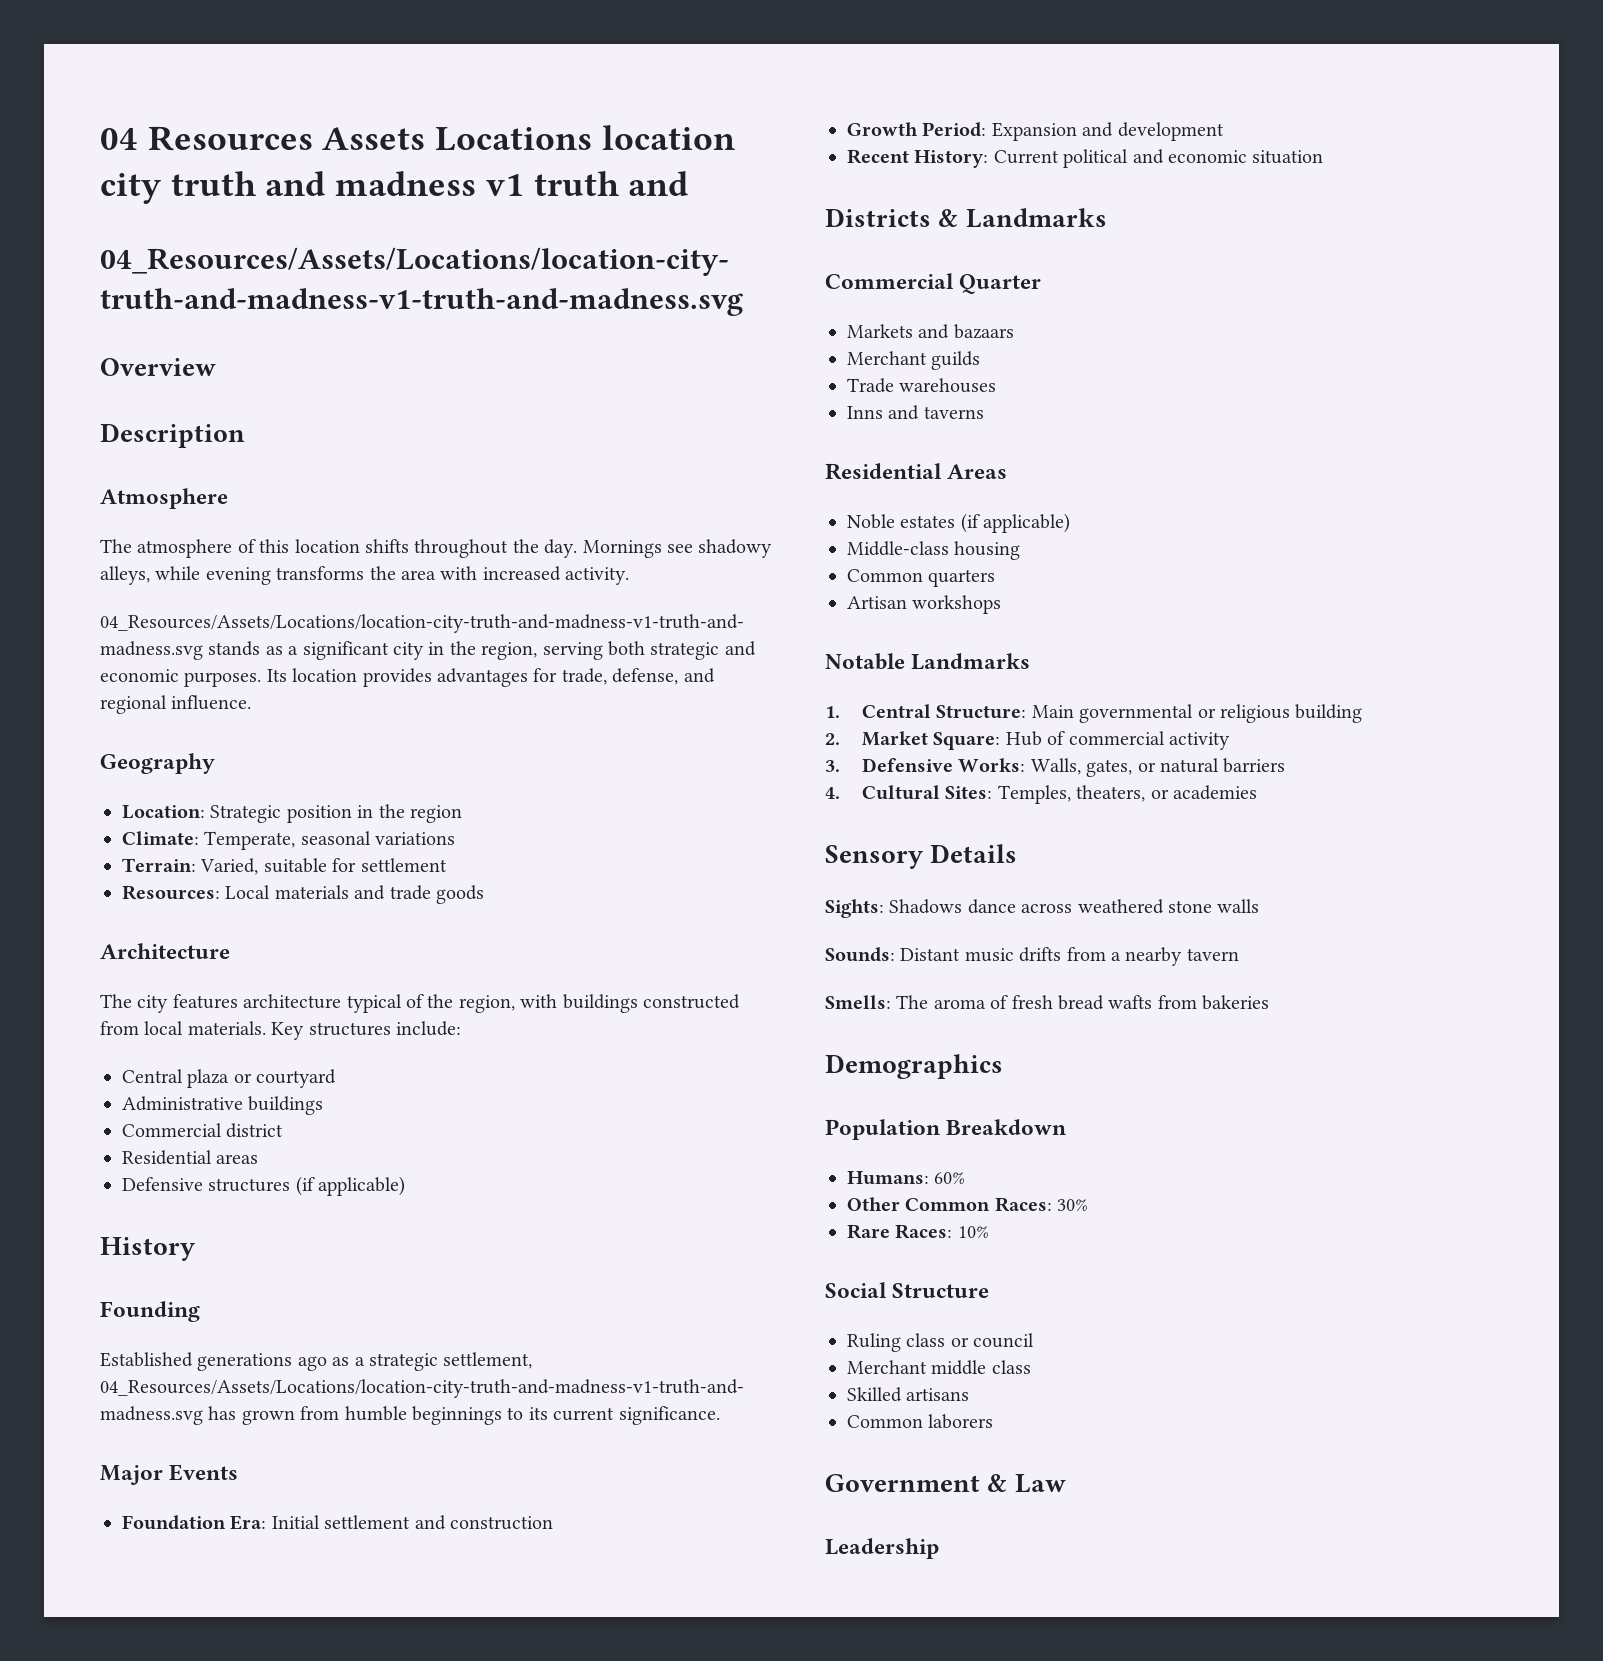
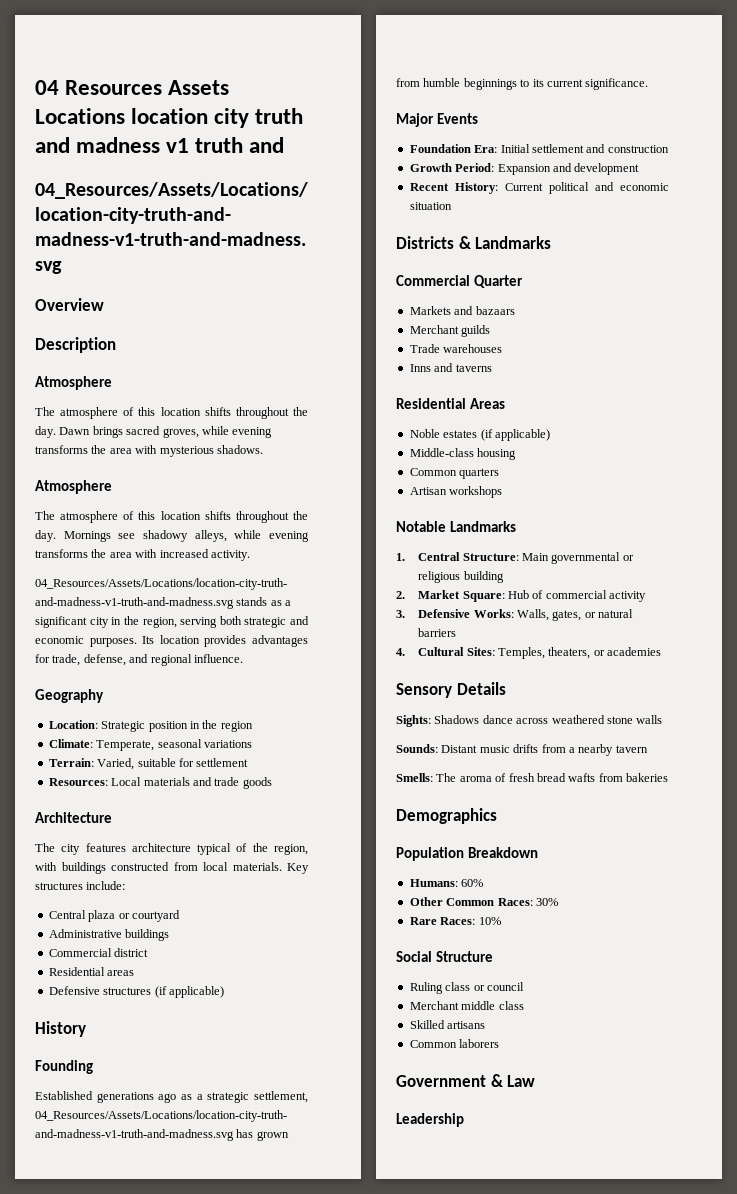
+ The atmosphere of this location shifts throughout the day. Dawn brings sacred groves, while evening transforms the area with mysterious shadows.
+ Atmosphere

